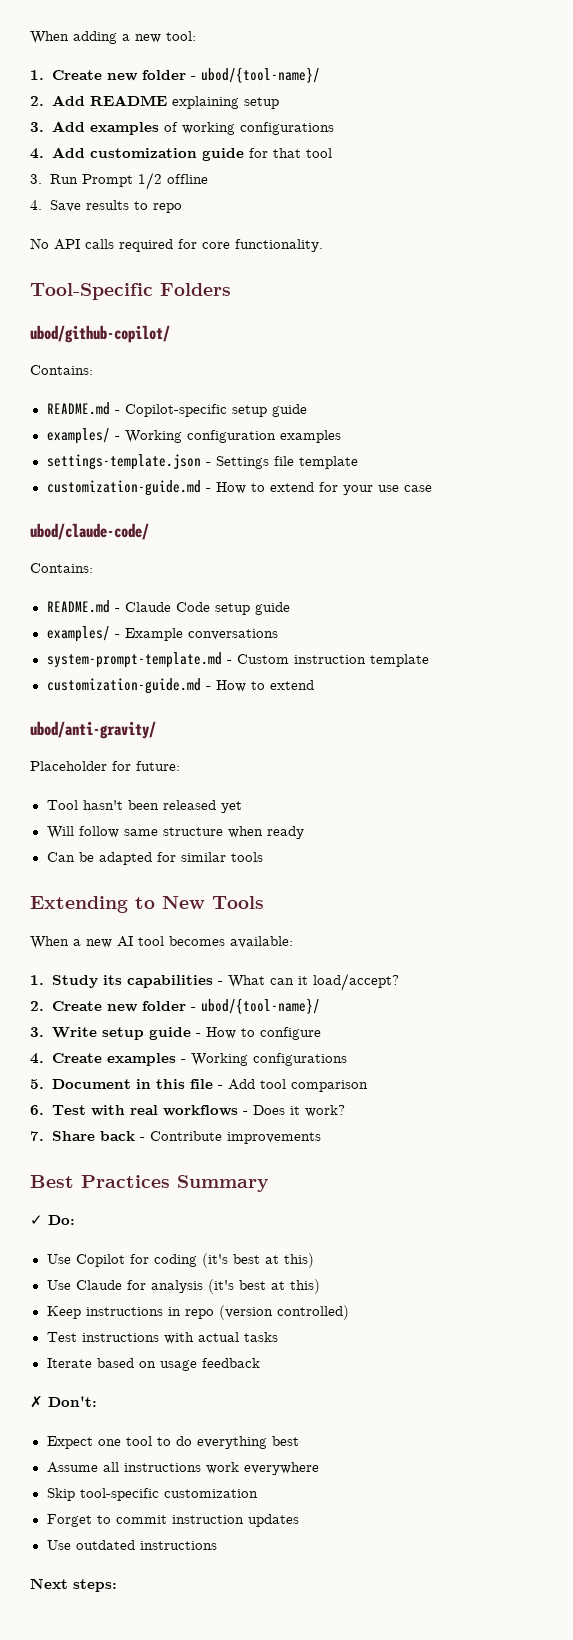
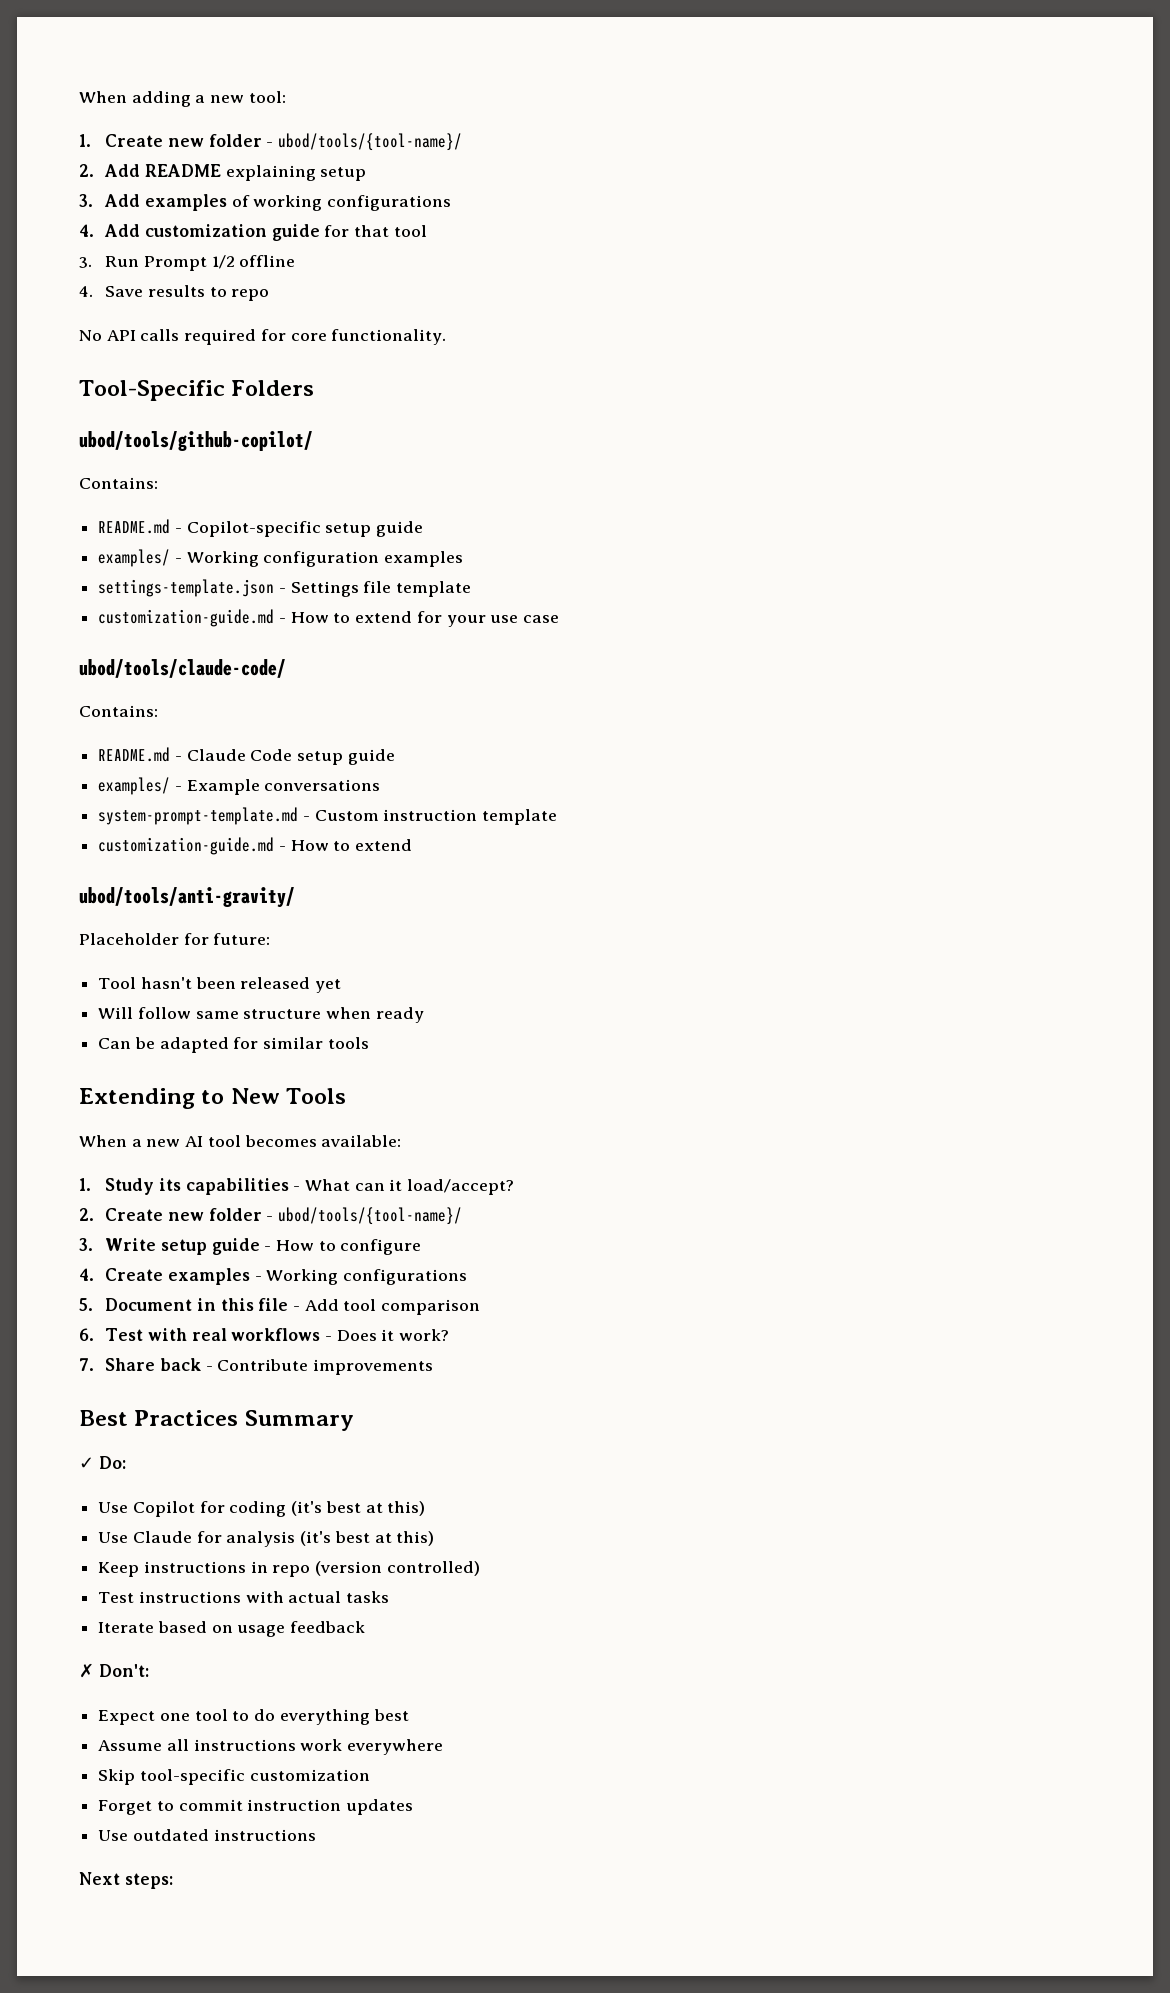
- 1. Create new folder - ubod/{tool-name}/
+ 1. Create new folder - ubod/tools/{tool-name}/
- ubod/github-copilot/
+ ubod/tools/github-copilot/
- ubod/claude-code/
+ ubod/tools/claude-code/
- ubod/anti-gravity/
+ ubod/tools/anti-gravity/
- 2. Create new folder - ubod/{tool-name}/
+ 2. Create new folder - ubod/tools/{tool-name}/

